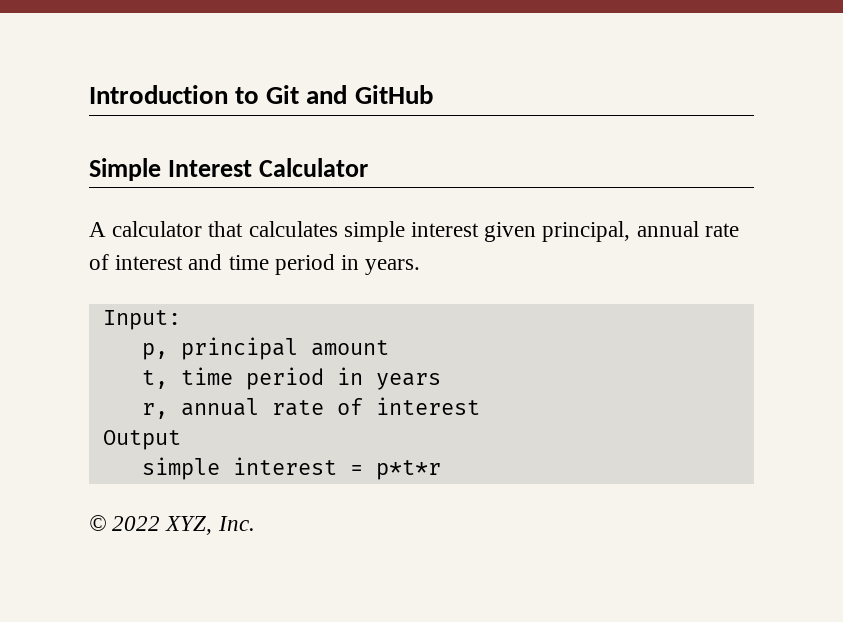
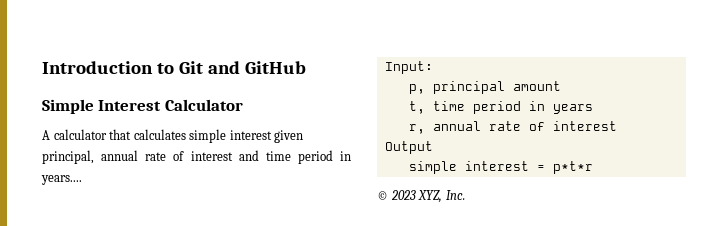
- A calculator that calculates simple interest given principal, annual rate of interest and time period in years.
+ A calculator that calculates simple interest given principal, annual rate of interest and time period in years....
- © 2022 XYZ, Inc.
+ © 2023 XYZ, Inc.

